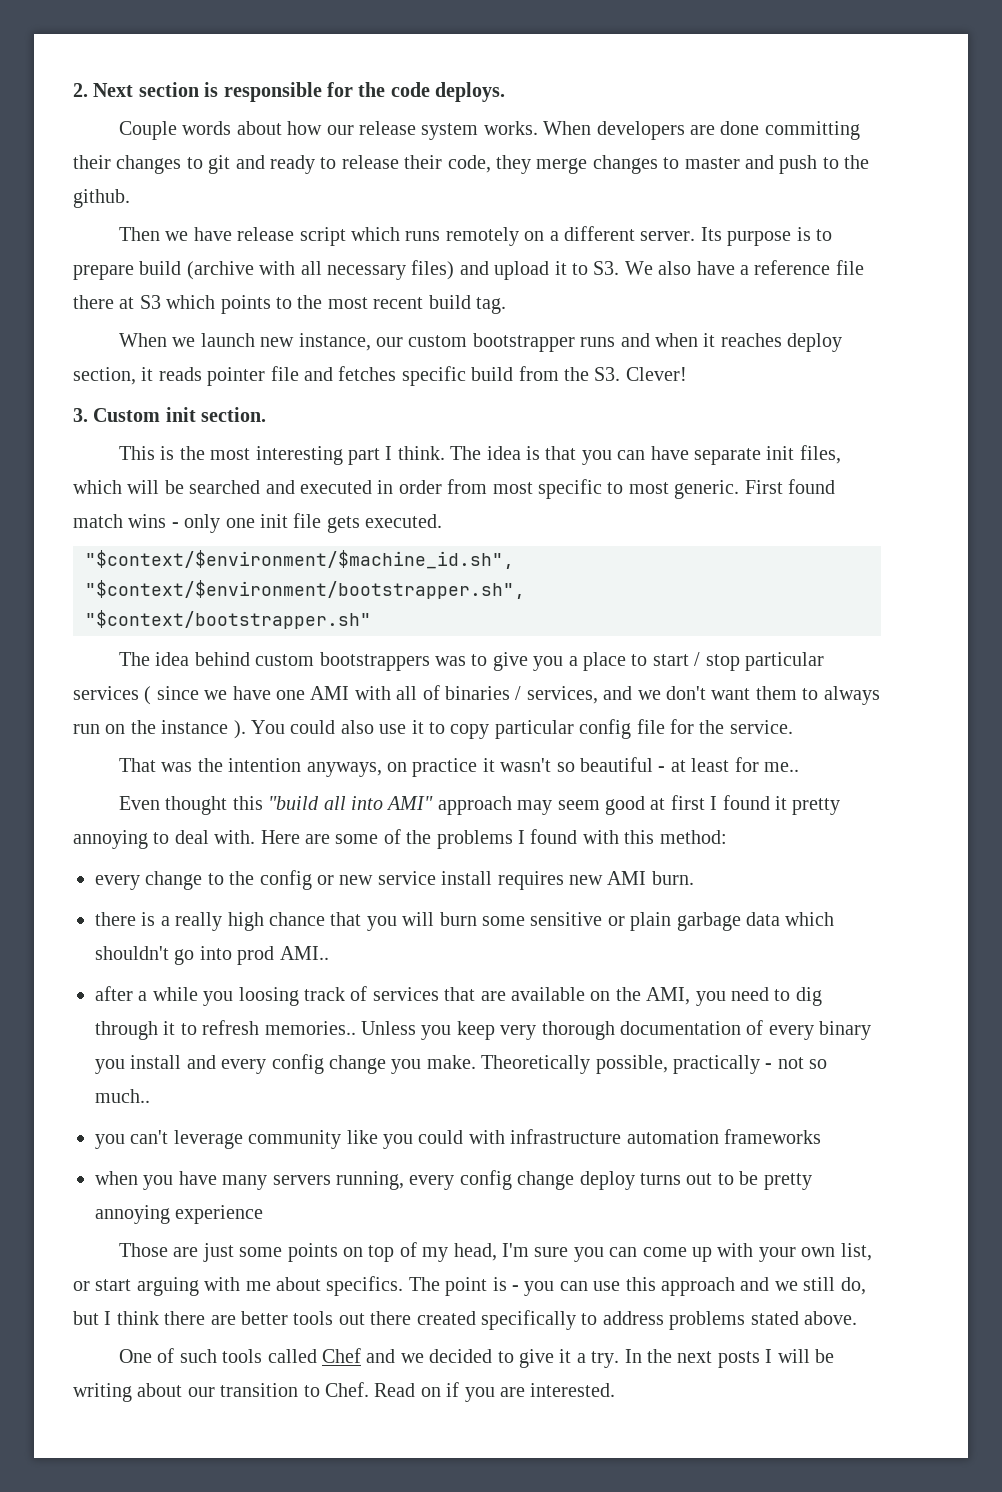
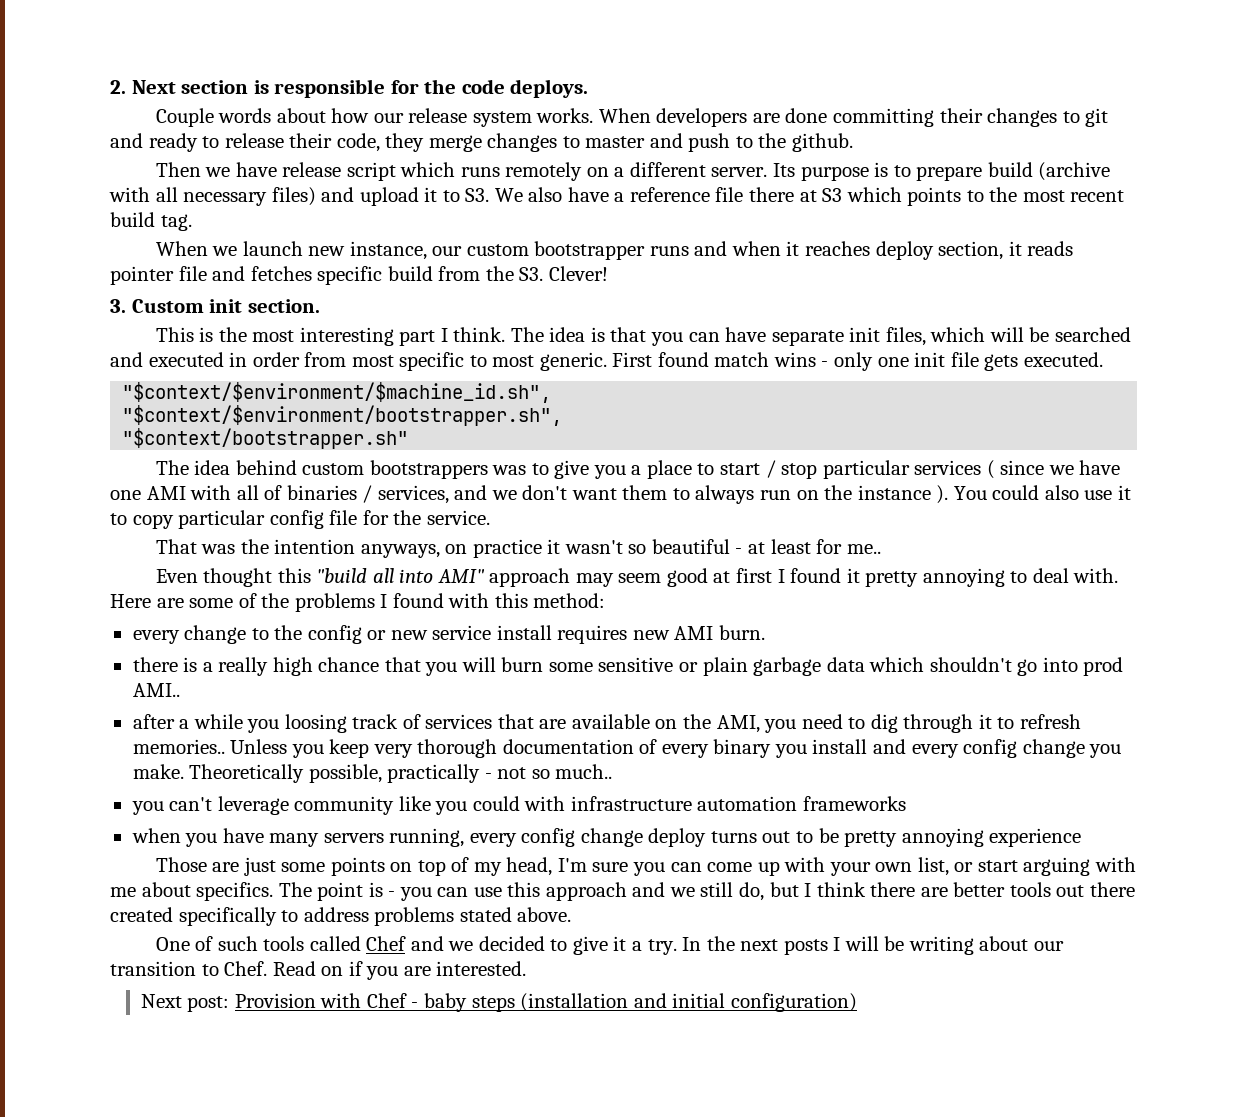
+ Next post: Provision with Chef - baby steps (installation and initial configuration)

